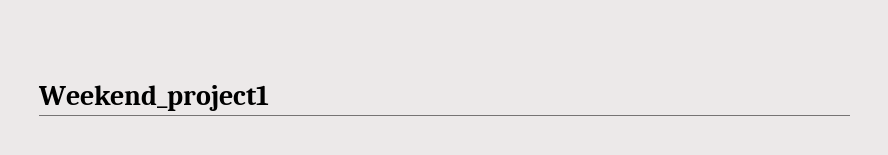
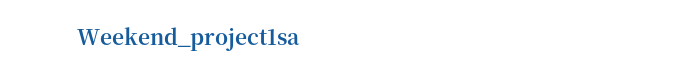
- Weekend_project1
+ Weekend_project1sa

